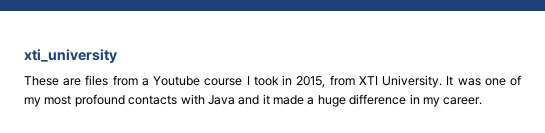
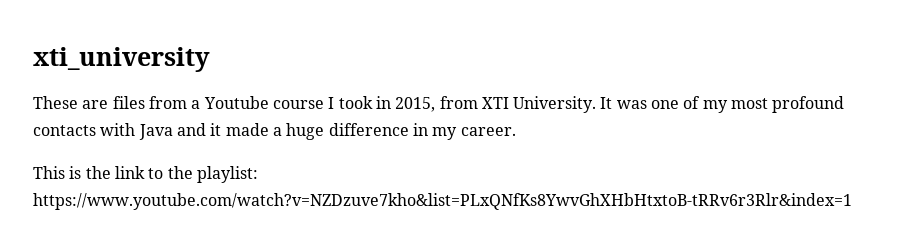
+ This is the link to the playlist: https://www.youtube.com/watch?v=NZDzuve7kho&list=PLxQNfKs8YwvGhXHbHtxtoB-tRRv6r3Rlr&index=1

